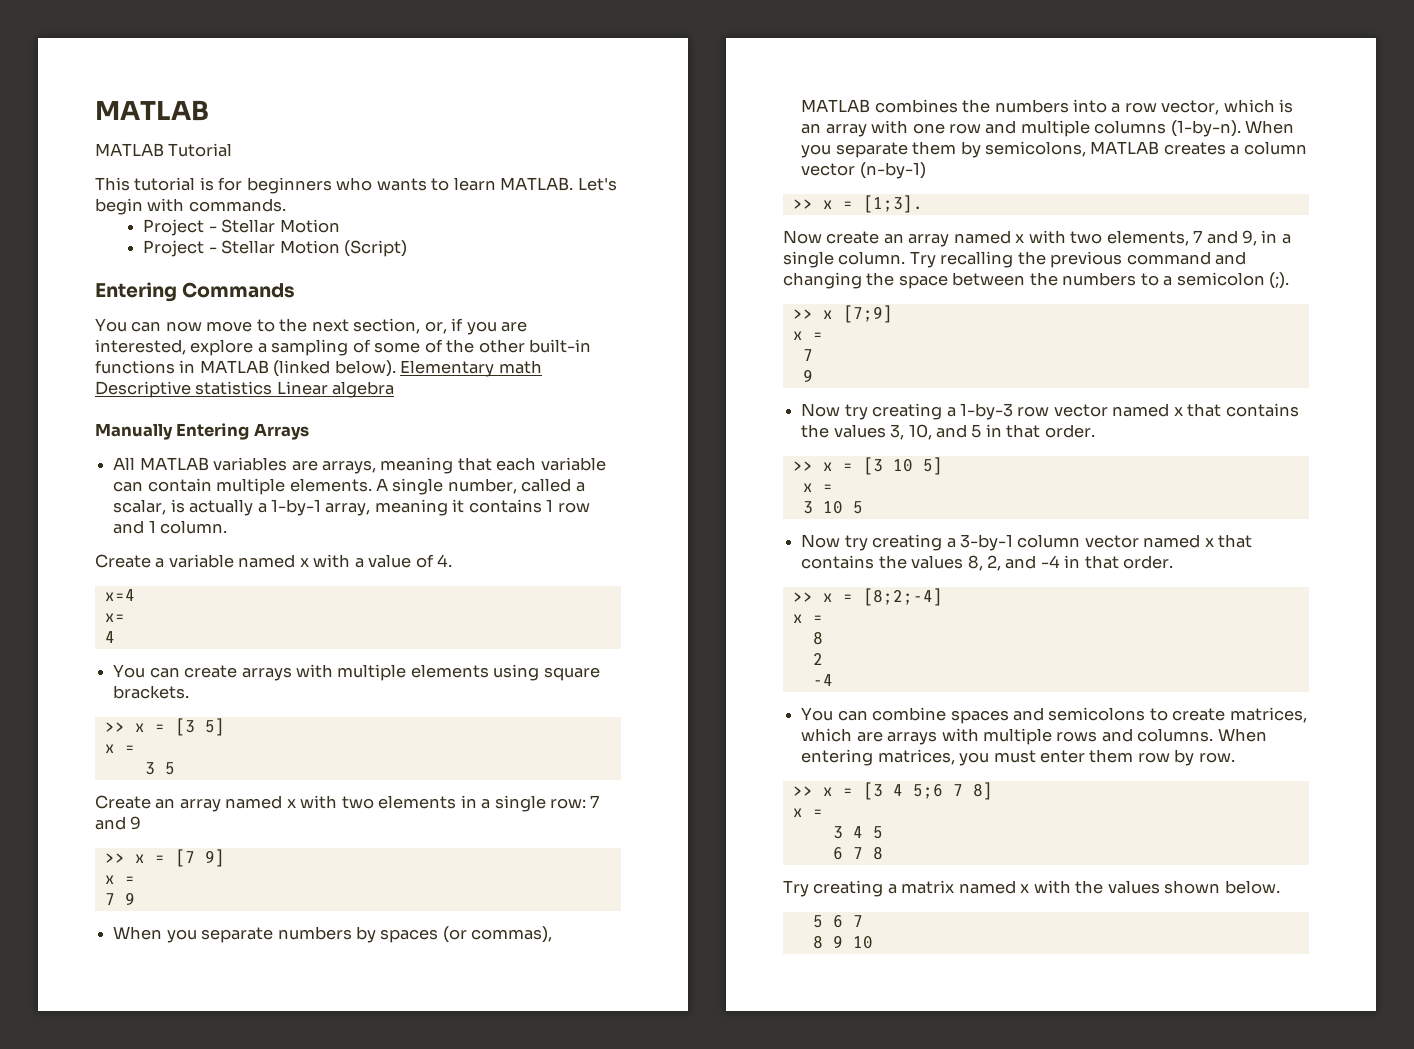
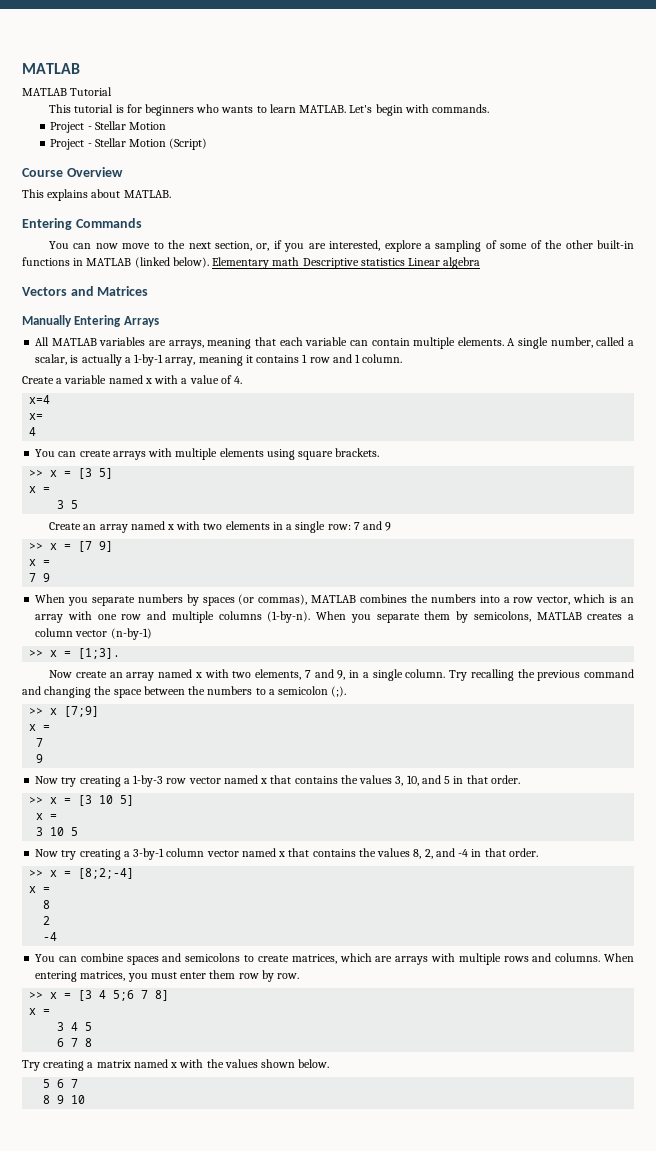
+ Course Overview
+ This explains about MATLAB.
+ Vectors and Matrices

